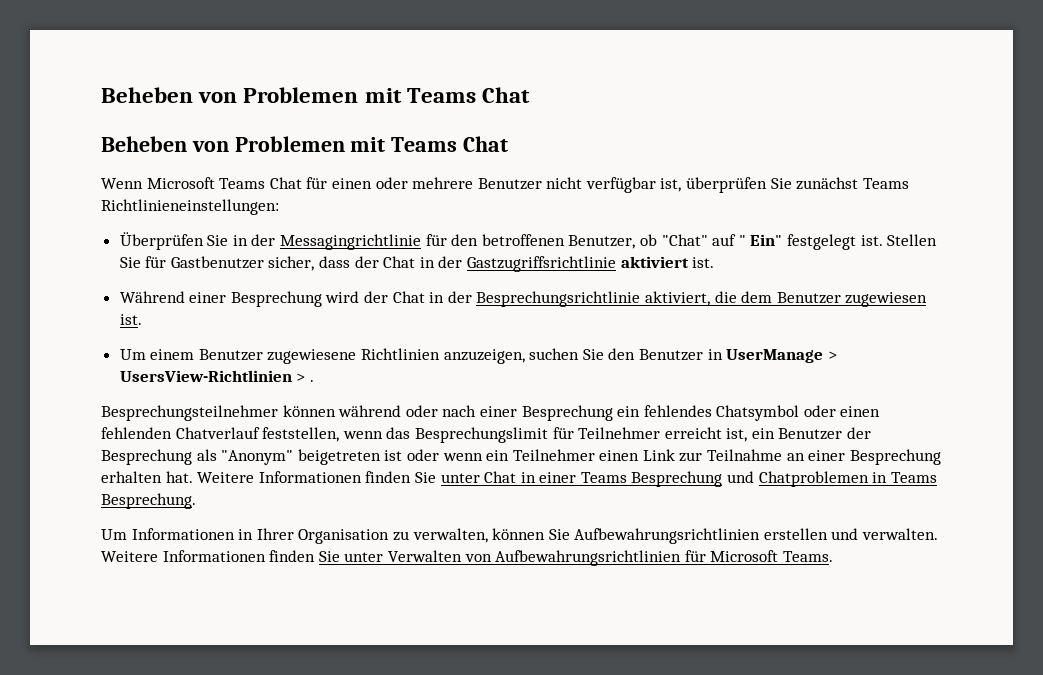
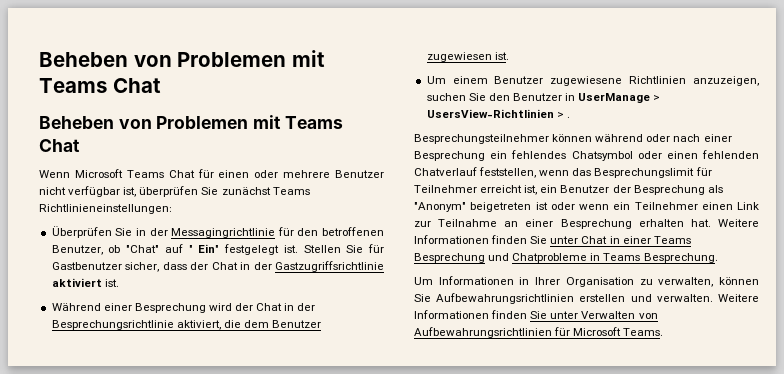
- Weitere Informationen finden Sie unter Chat in einer Teams Besprechung und Chatproblemen in Teams Besprechung.
+ Weitere Informationen finden Sie unter Chat in einer Teams Besprechung und Chatprobleme in Teams Besprechung.

